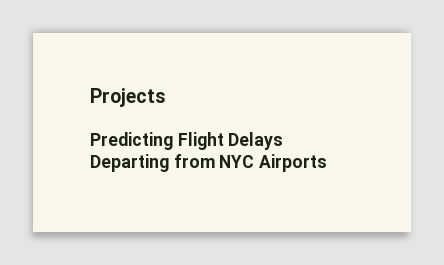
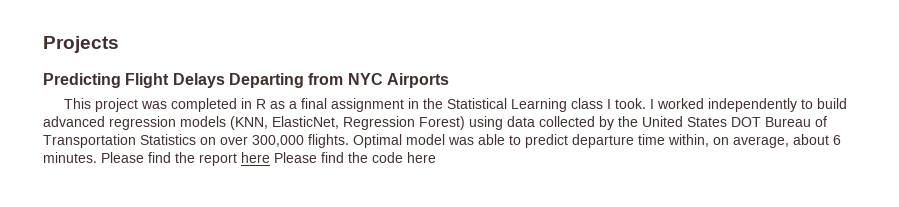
+ This project was completed in R as a final assignment in the Statistical Learning class I took. I worked independently to build advanced regression models (KNN, ElasticNet, Regression Forest) using data collected by the United States DOT Bureau of Transportation Statistics on over 300,000 flights. Optimal model was able to predict departure time within, on average, about 6 minutes. Please find the report here Please find the code here

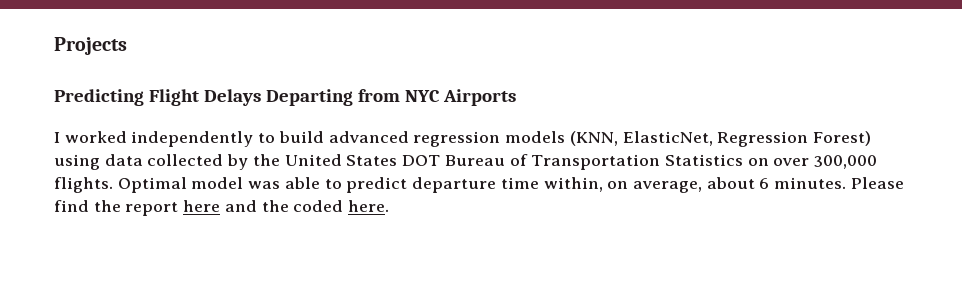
- This project was completed in R as a final assignment in the Statistical Learning class I took.
- Please find the report here Please find the code here
+ Please find the report here and the coded here.

